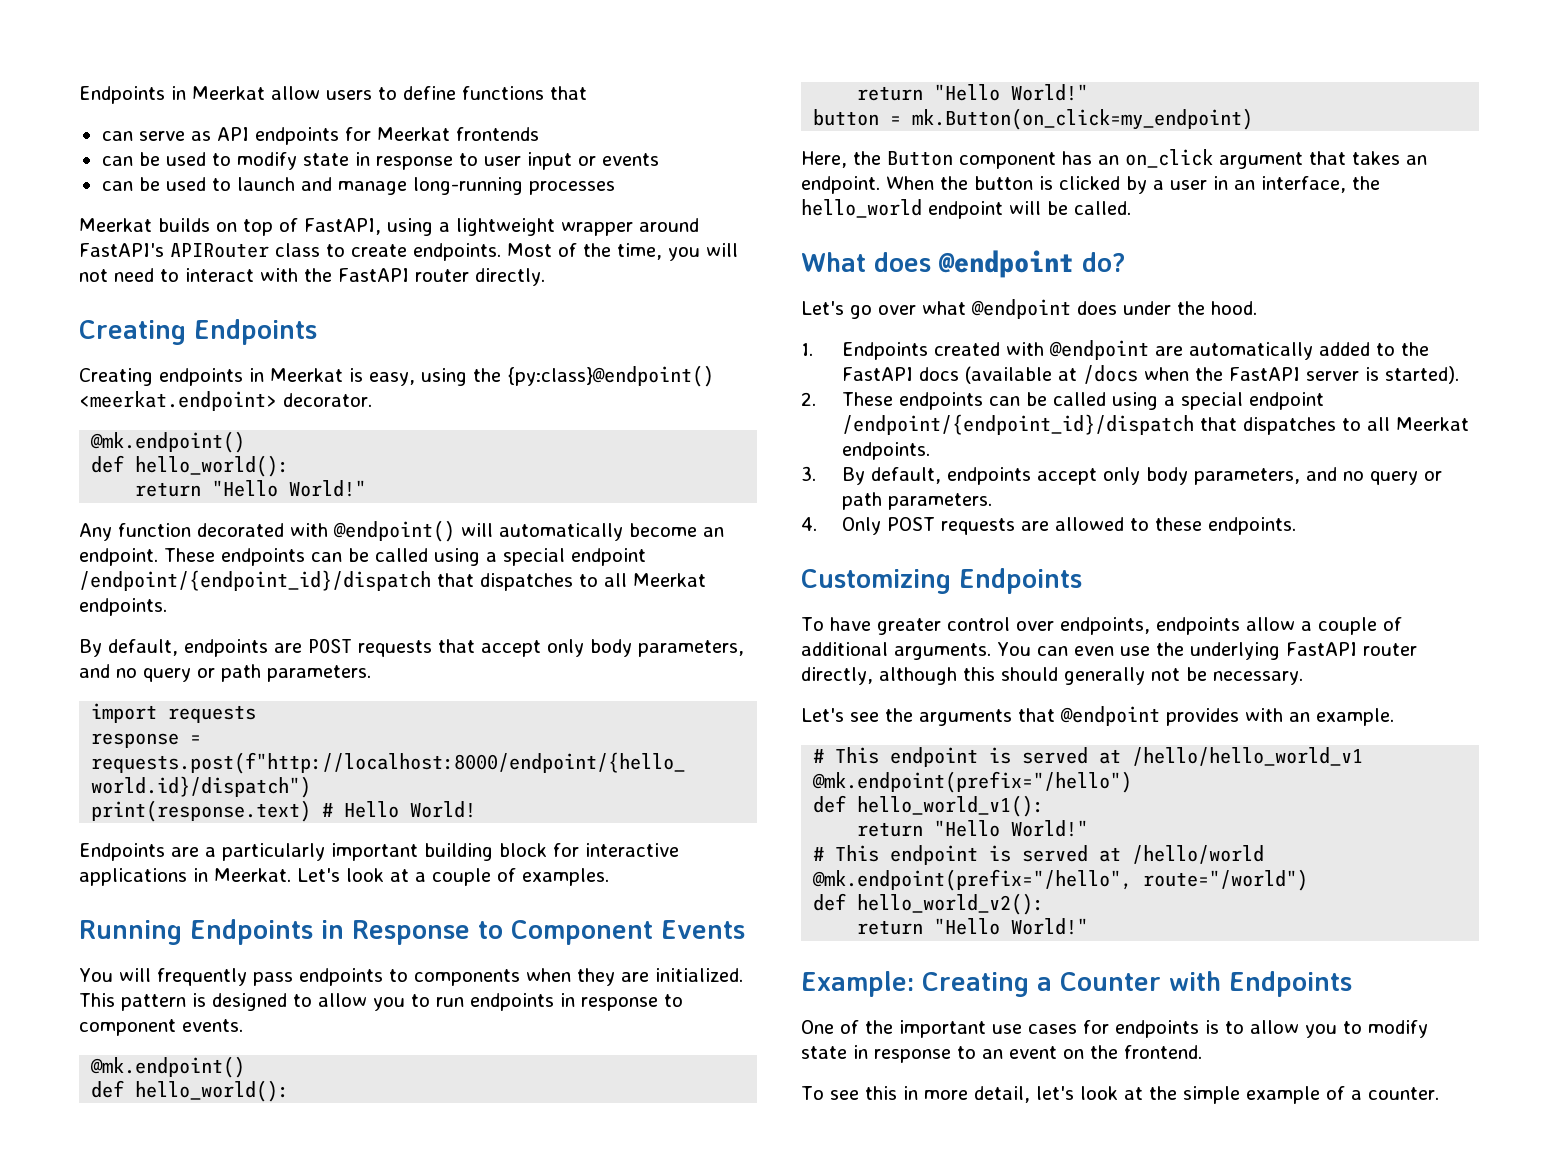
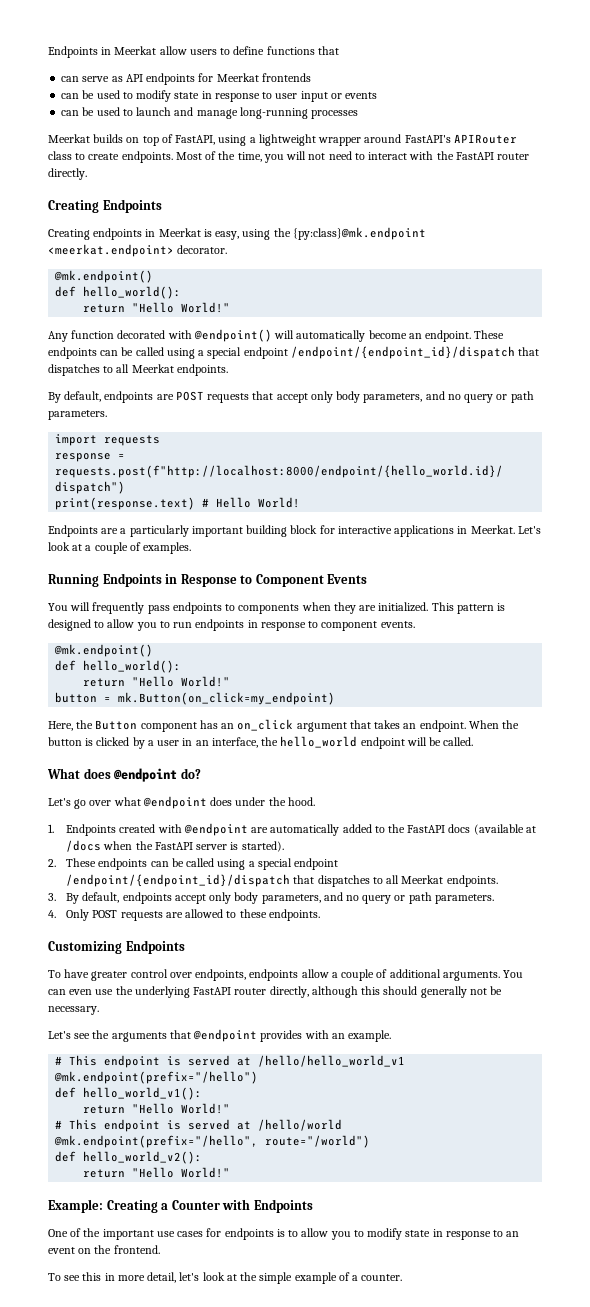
- Creating endpoints in Meerkat is easy, using the {py:class}@endpoint() <meerkat.endpoint> decorator.
+ Creating endpoints in Meerkat is easy, using the {py:class}@mk.endpoint <meerkat.endpoint> decorator.

